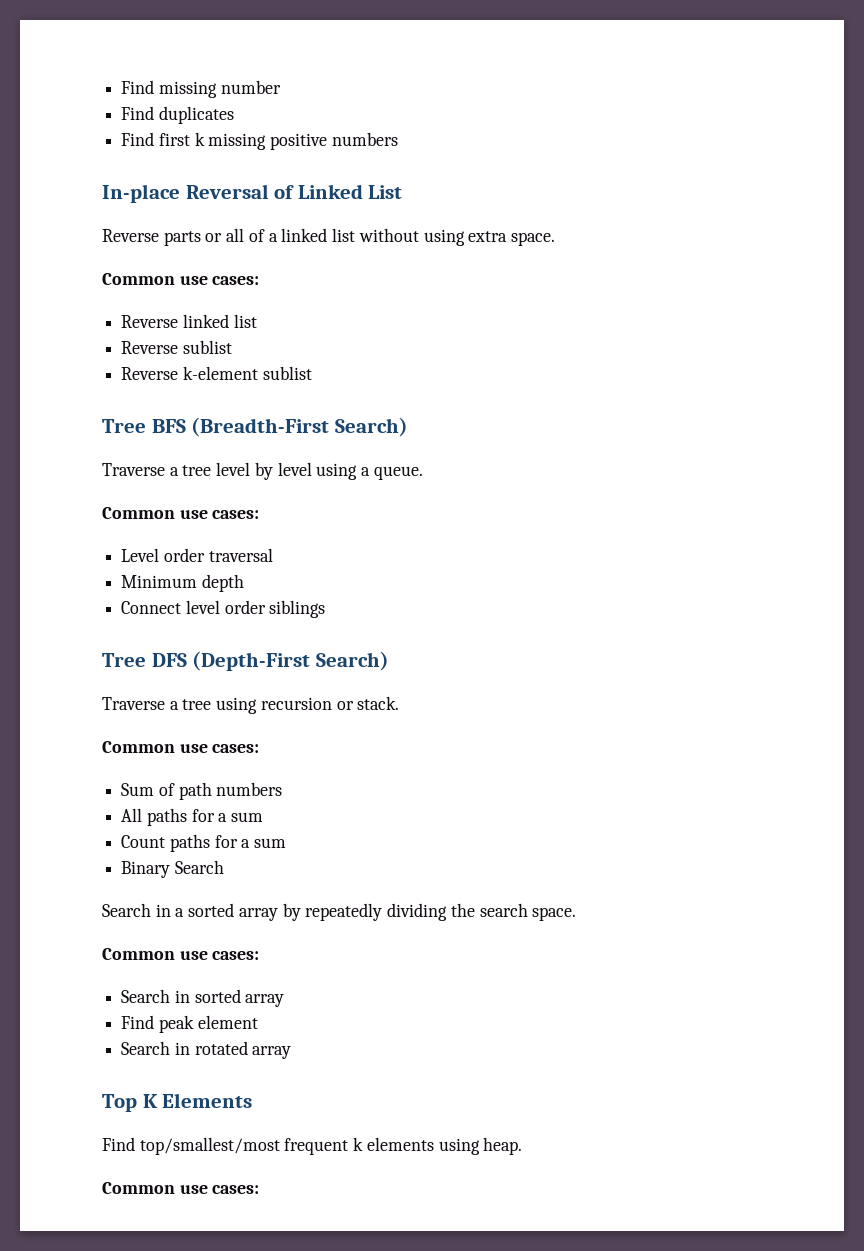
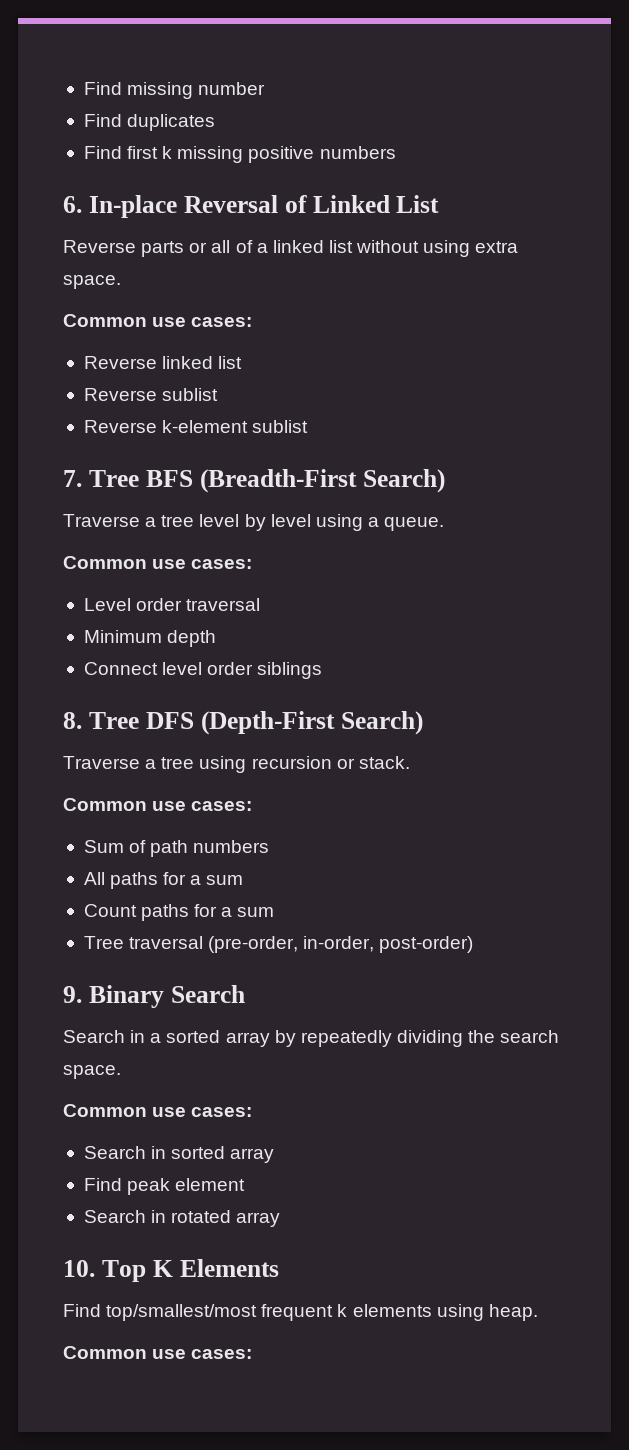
- In-place Reversal of Linked List
+ 6. In-place Reversal of Linked List
- Tree BFS (Breadth-First Search)
+ 7. Tree BFS (Breadth-First Search)
- Tree DFS (Depth-First Search)
+ 8. Tree DFS (Depth-First Search)
- Binary Search
+ Tree traversal (pre-order, in-order, post-order)
+ 9. Binary Search
- Top K Elements
+ 10. Top K Elements

